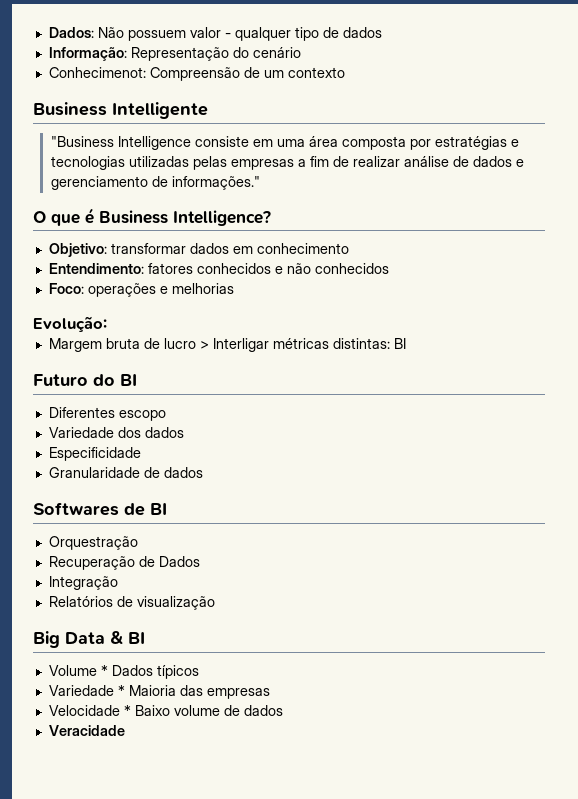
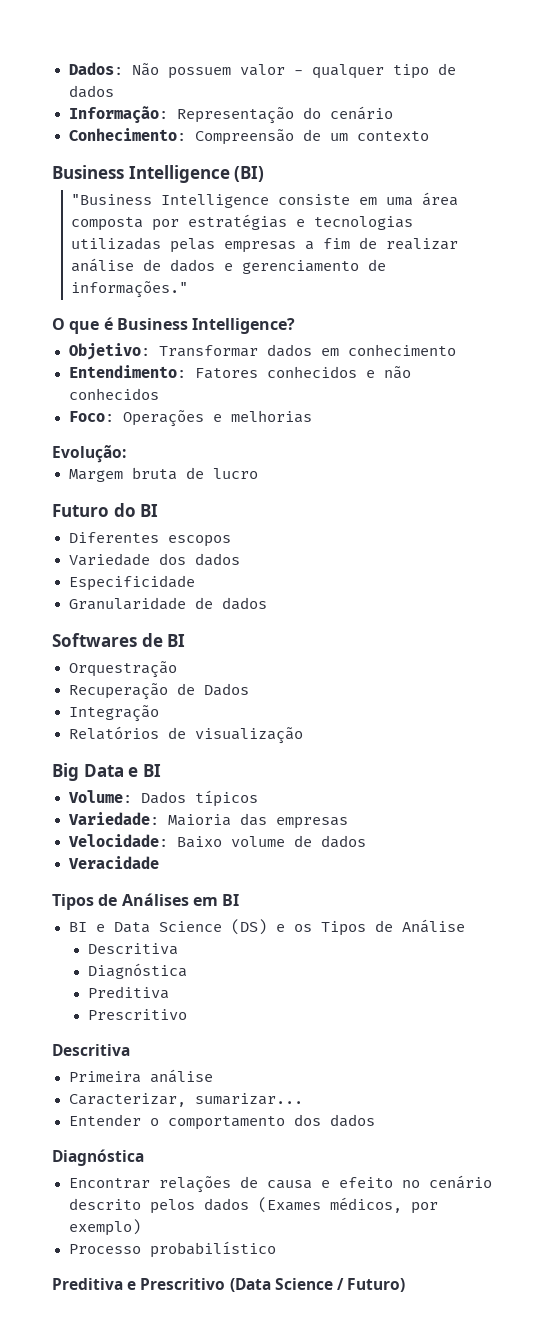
- Conhecimenot: Compreensão de um contexto
+ Conhecimento: Compreensão de um contexto
- Business Intelligente
+ Business Intelligence (BI)
- Objetivo: transformar dados em conhecimento
+ Objetivo: Transformar dados em conhecimento
- Entendimento: fatores conhecidos e não conhecidos
+ Entendimento: Fatores conhecidos e não conhecidos
- Foco: operações e melhorias
+ Foco: Operações e melhorias
- Margem bruta de lucro > Interligar métricas distintas: BI
+ Margem bruta de lucro
- Diferentes escopo
+ Diferentes escopos
- Big Data & BI
- Volume * Dados típicos
+ Big Data e BI
+ Volume: Dados típicos
- Variedade * Maioria das empresas
+ Variedade: Maioria das empresas
- Velocidade * Baixo volume de dados
+ Velocidade: Baixo volume de dados
+ Tipos de Análises em BI
+ BI e Data Science (DS) e os Tipos de Análise
+ Descritiva
+ Diagnóstica
+ Preditiva
+ Prescritivo
+ Descritiva
+ Primeira análise
+ Caracterizar, sumarizar...
+ Entender o comportamento dos dados
+ Diagnóstica
+ Encontrar relações de causa e efeito no cenário descrito pelos dados (Exames médicos, por exemplo)
+ Processo probabilístico
+ Preditiva e Prescritivo (Data Science / Futuro)

